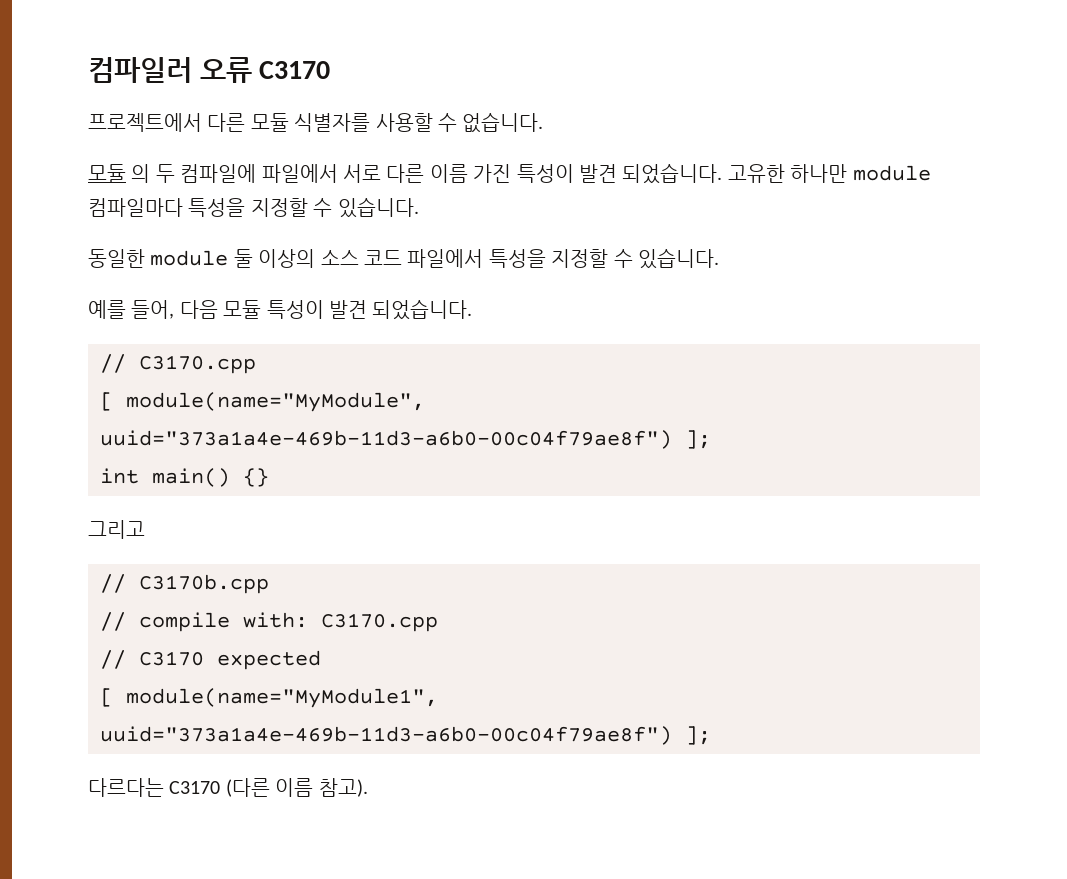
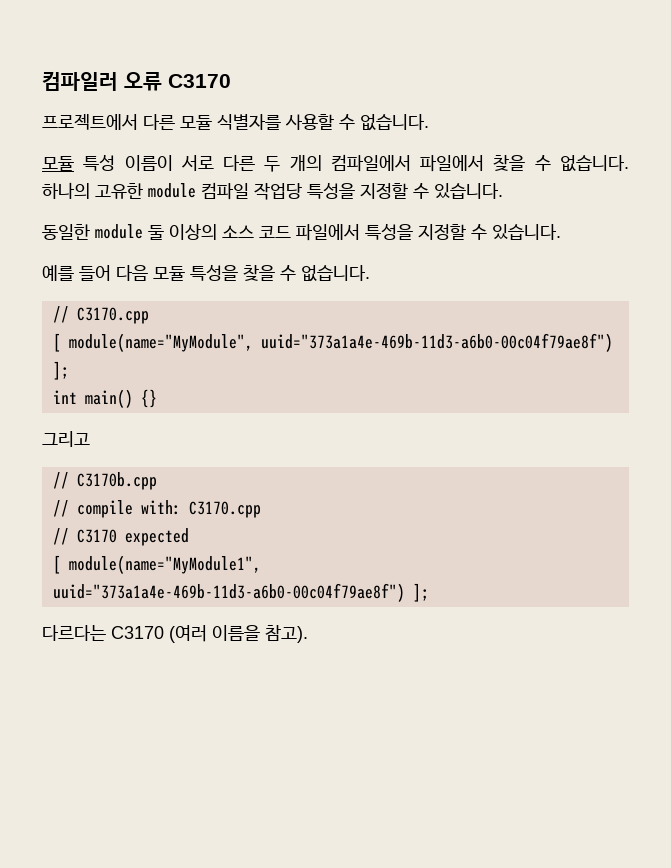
- 모듈 의 두 컴파일에 파일에서 서로 다른 이름 가진 특성이 발견 되었습니다. 고유한 하나만 module 컴파일마다 특성을 지정할 수 있습니다.
+ 모듈 특성 이름이 서로 다른 두 개의 컴파일에서 파일에서 찾을 수 없습니다. 하나의 고유한 module 컴파일 작업당 특성을 지정할 수 있습니다.
- 예를 들어, 다음 모듈 특성이 발견 되었습니다.
+ 예를 들어 다음 모듈 특성을 찾을 수 없습니다.
- 다르다는 C3170 (다른 이름 참고).
+ 다르다는 C3170 (여러 이름을 참고).

